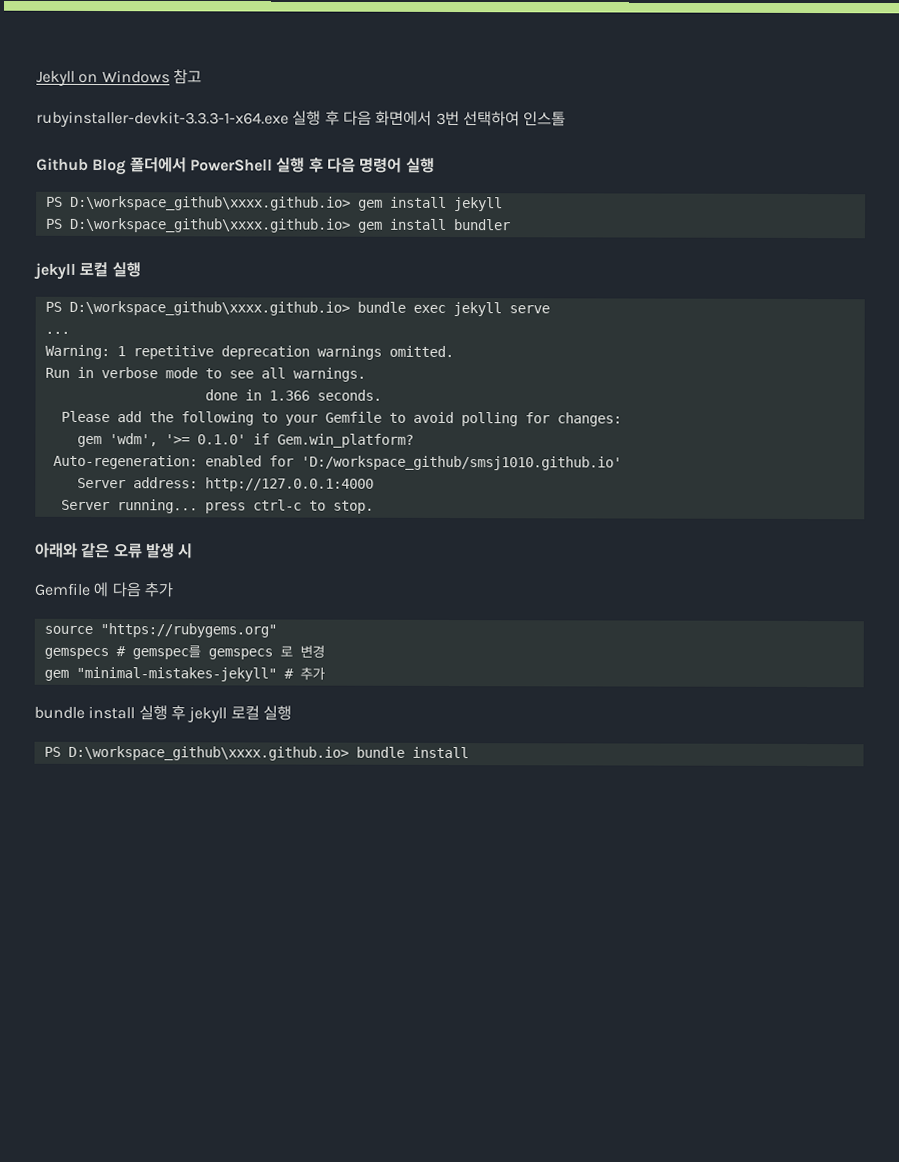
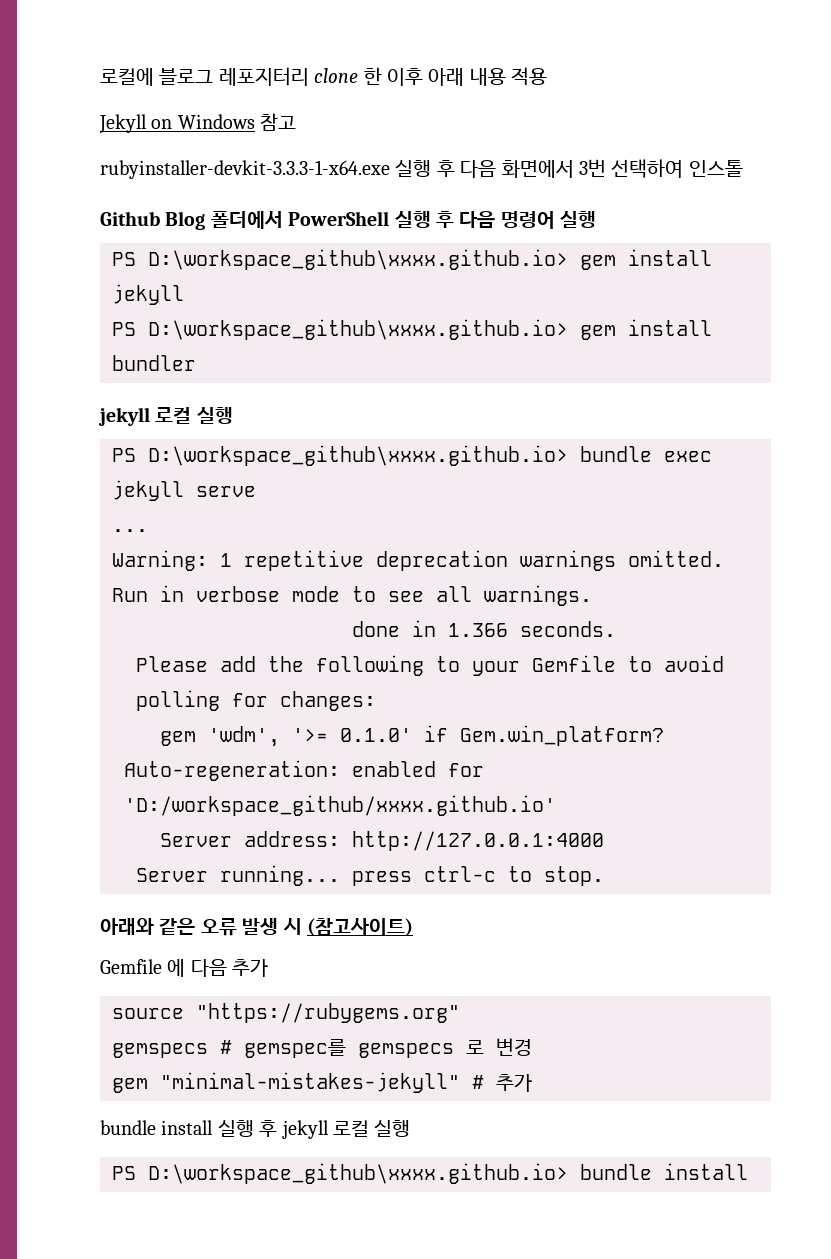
+ 로컬에 블로그 레포지터리 clone 한 이후 아래 내용 적용
- Auto-regeneration: enabled for 'D:/workspace_github/smsj1010.github.io'
+ Auto-regeneration: enabled for 'D:/workspace_github/xxxx.github.io'
- 아래와 같은 오류 발생 시
+ 아래와 같은 오류 발생 시 (참고사이트)

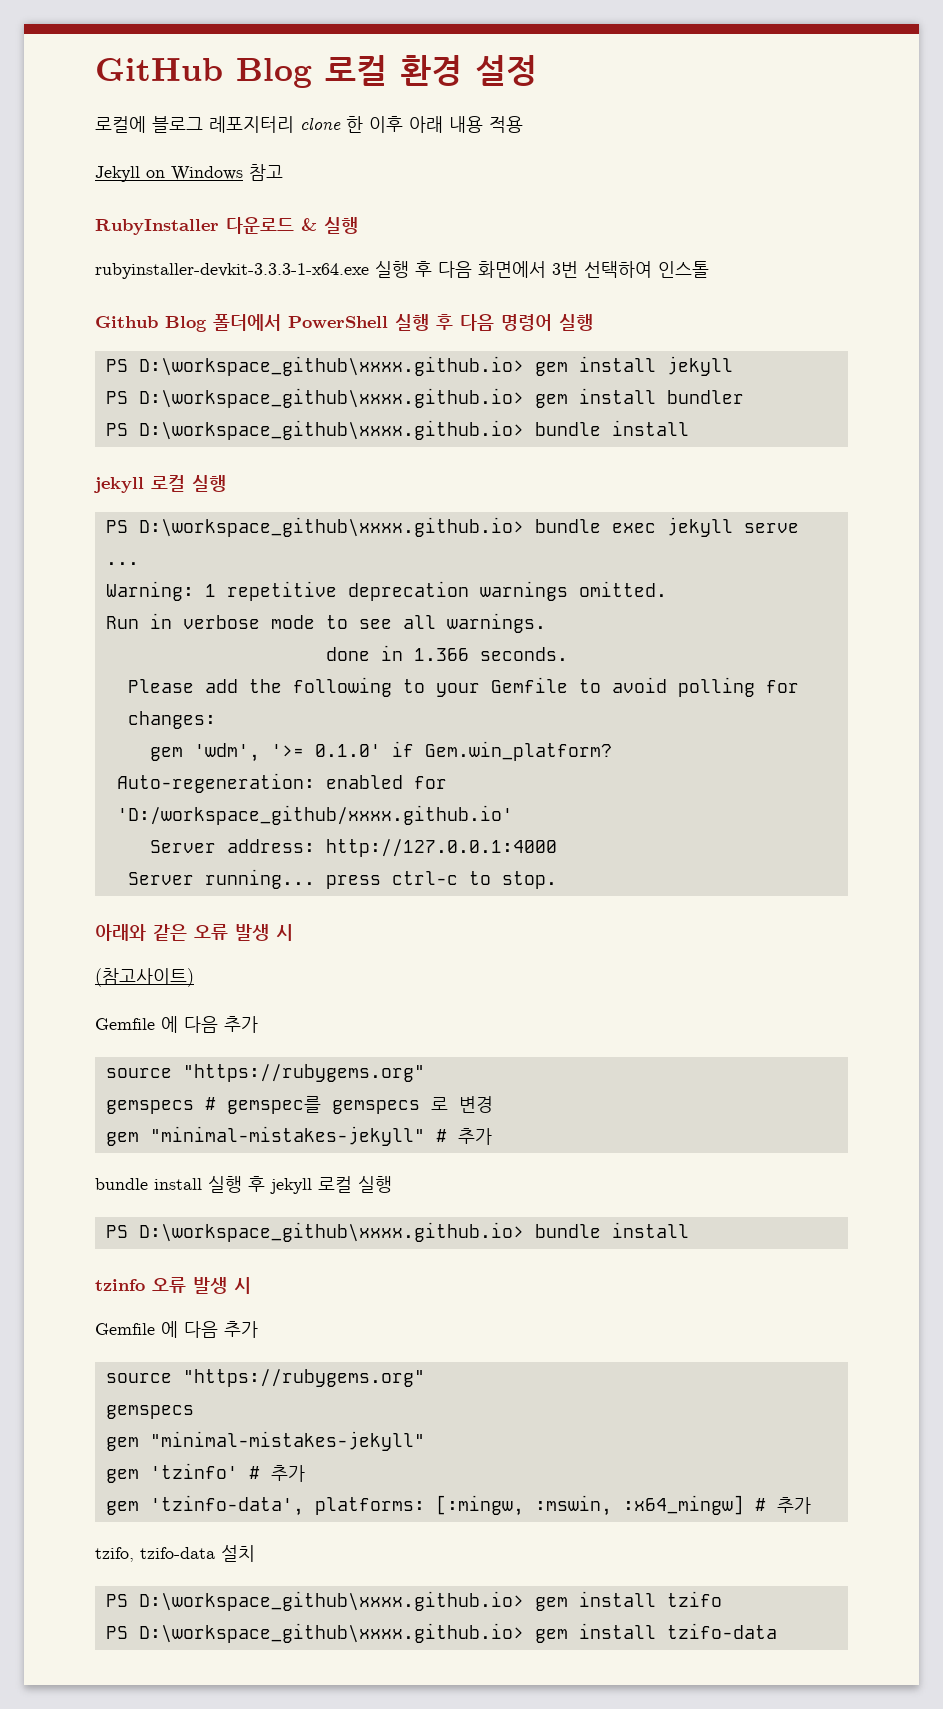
+ GitHub Blog 로컬 환경 설정
+ RubyInstaller 다운로드 & 실행
  PS D:\workspace_github\xxxx.github.io> gem install bundler
+ PS D:\workspace_github\xxxx.github.io> bundle install
- 아래와 같은 오류 발생 시 (참고사이트)
+ 아래와 같은 오류 발생 시
+ (참고사이트)
+ tzinfo 오류 발생 시
+ Gemfile 에 다음 추가
+ source "https://rubygems.org"
+ gemspecs
+ gem "minimal-mistakes-jekyll"
+ gem 'tzinfo' # 추가
+ gem 'tzinfo-data', platforms: [:mingw, :mswin, :x64_mingw] # 추가
+ tzifo, tzifo-data 설치
+ PS D:\workspace_github\xxxx.github.io> gem install tzifo
+ PS D:\workspace_github\xxxx.github.io> gem install tzifo-data

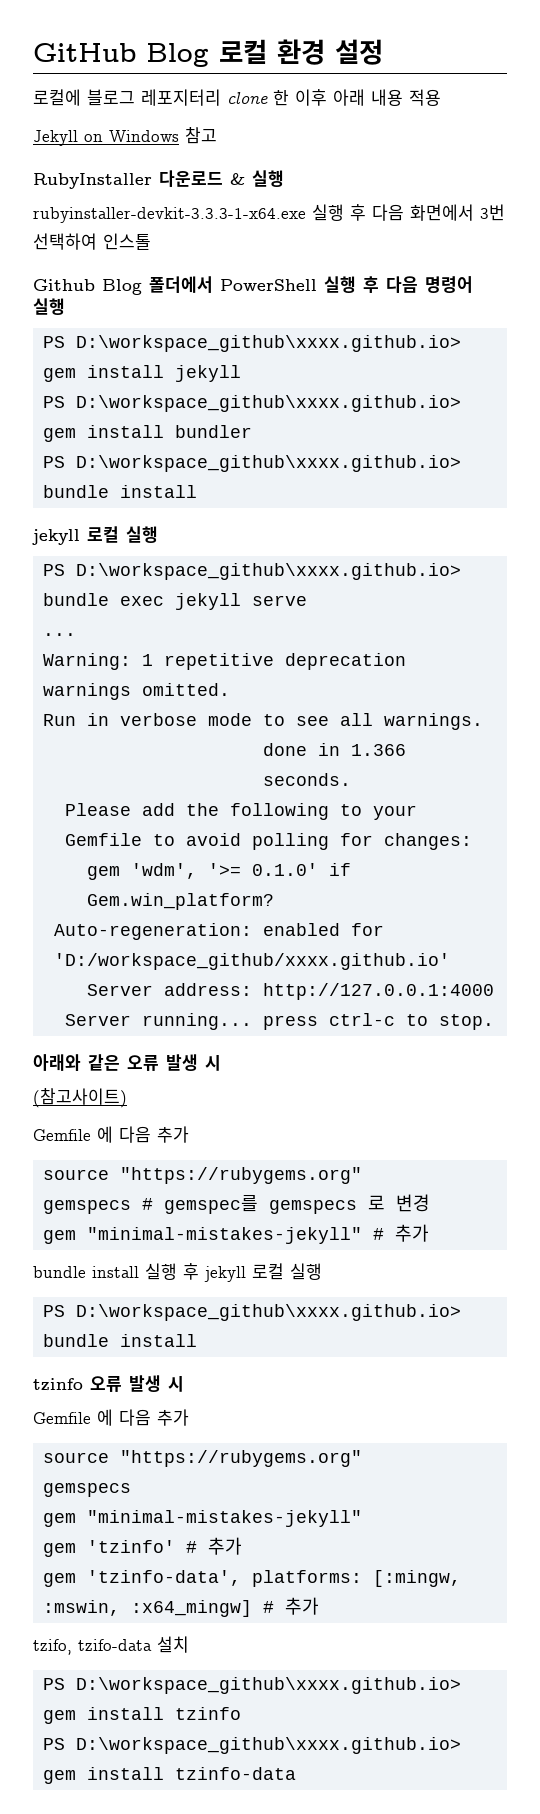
- PS D:\workspace_github\xxxx.github.io> gem install tzifo
- PS D:\workspace_github\xxxx.github.io> gem install tzifo-data
+ PS D:\workspace_github\xxxx.github.io> gem install tzinfo
+ PS D:\workspace_github\xxxx.github.io> gem install tzinfo-data

